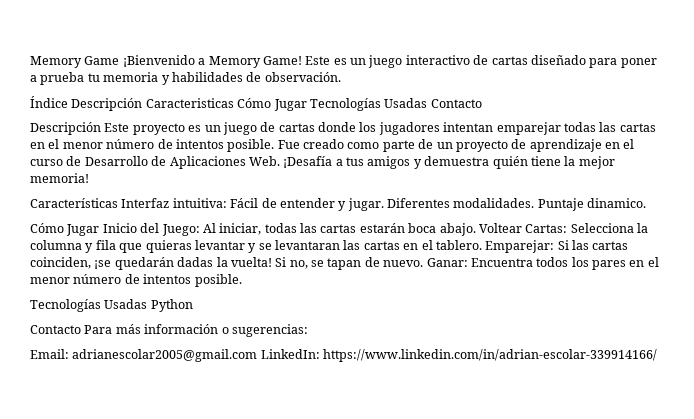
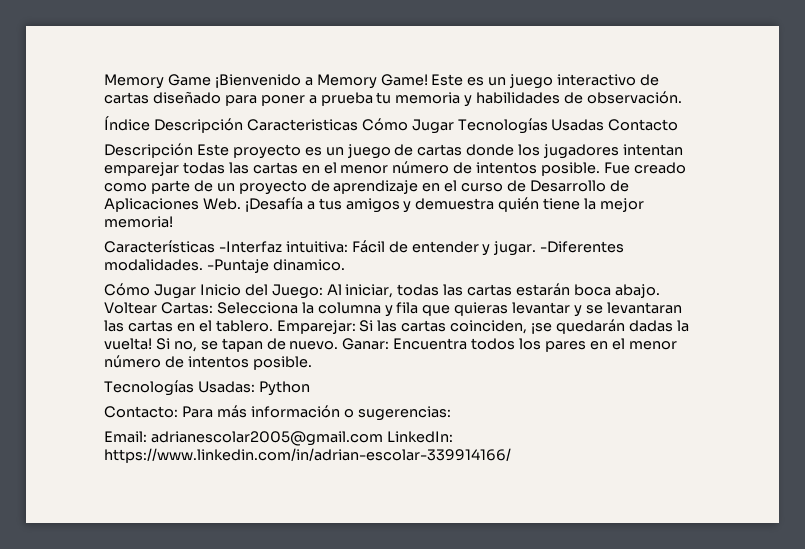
- Características Interfaz intuitiva: Fácil de entender y jugar.
+ Características -Interfaz intuitiva: Fácil de entender y jugar.
- Diferentes modalidades. Puntaje dinamico.
+ -Diferentes modalidades. -Puntaje dinamico.
- Tecnologías Usadas Python
+ Tecnologías Usadas: Python
- Contacto Para más información o sugerencias:
+ Contacto: Para más información o sugerencias:

